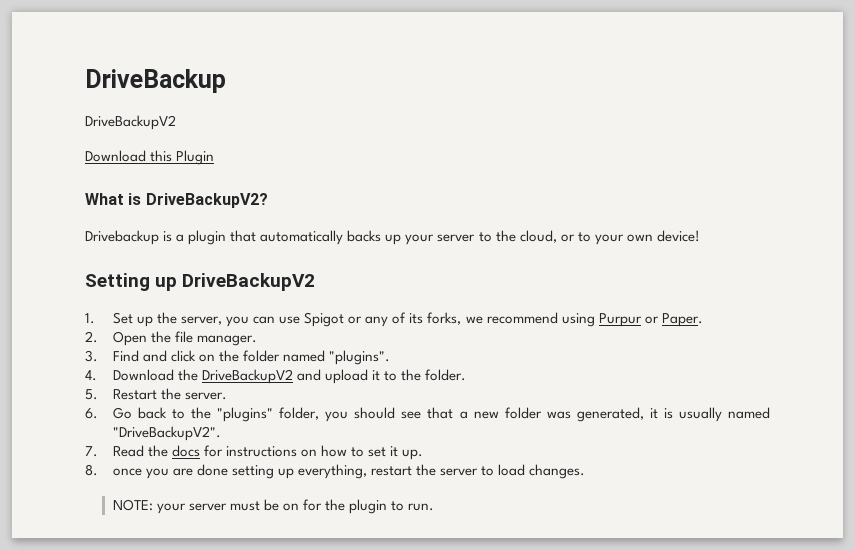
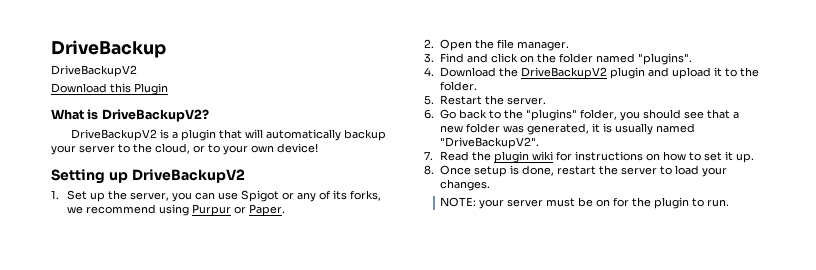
- Drivebackup is a plugin that automatically backs up your server to the cloud, or to your own device!
+ DriveBackupV2 is a plugin that will automatically backup your server to the cloud, or to your own device!
- 4. Download the DriveBackupV2 and upload it to the folder.
+ 4. Download the DriveBackupV2 plugin and upload it to the folder.
- 7. Read the docs for instructions on how to set it up.
+ 7. Read the plugin wiki for instructions on how to set it up.
- 8. once you are done setting up everything, restart the server to load changes.
+ 8. Once setup is done, restart the server to load your changes.

